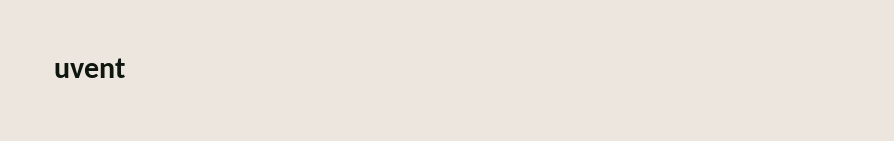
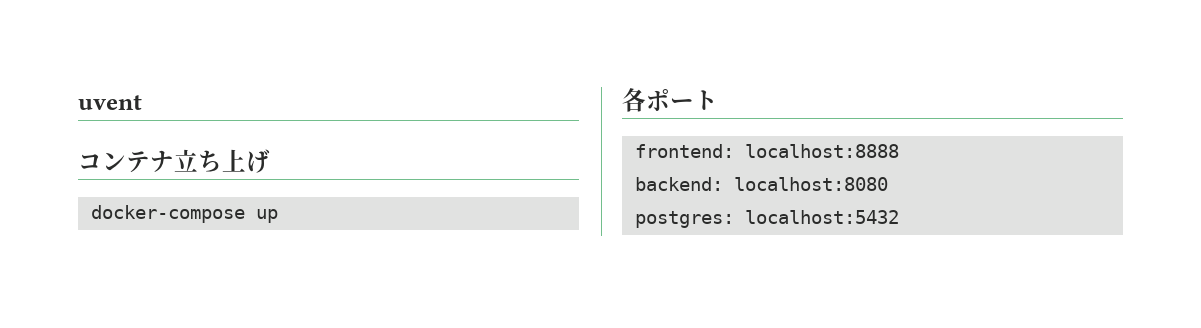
+ コンテナ立ち上げ
+ docker-compose up
+ 各ポート
+ frontend: localhost:8888
+ backend: localhost:8080
+ postgres: localhost:5432

